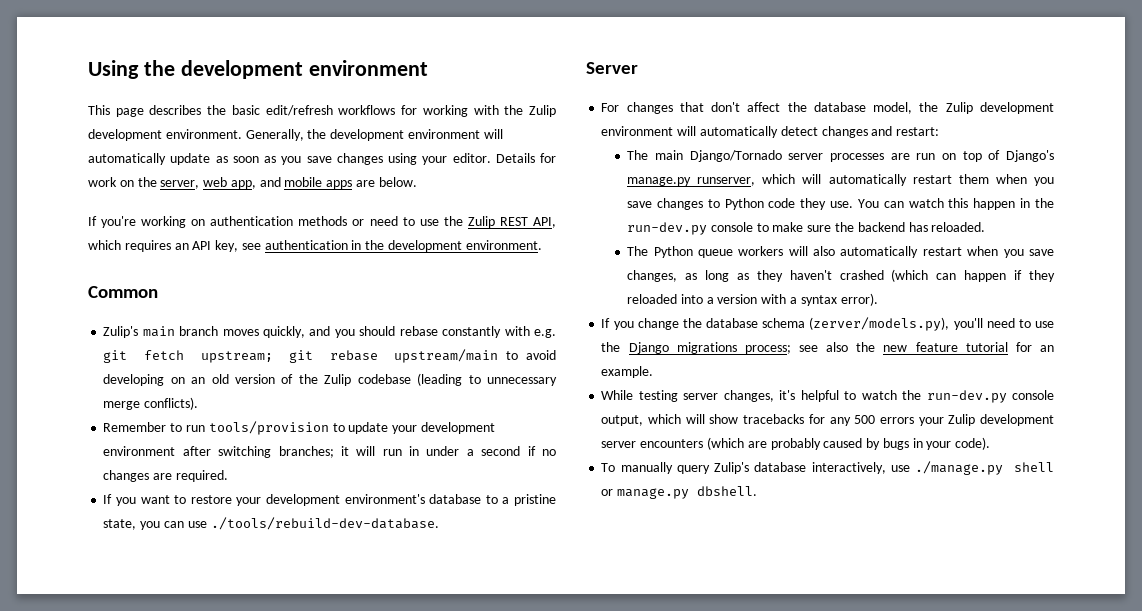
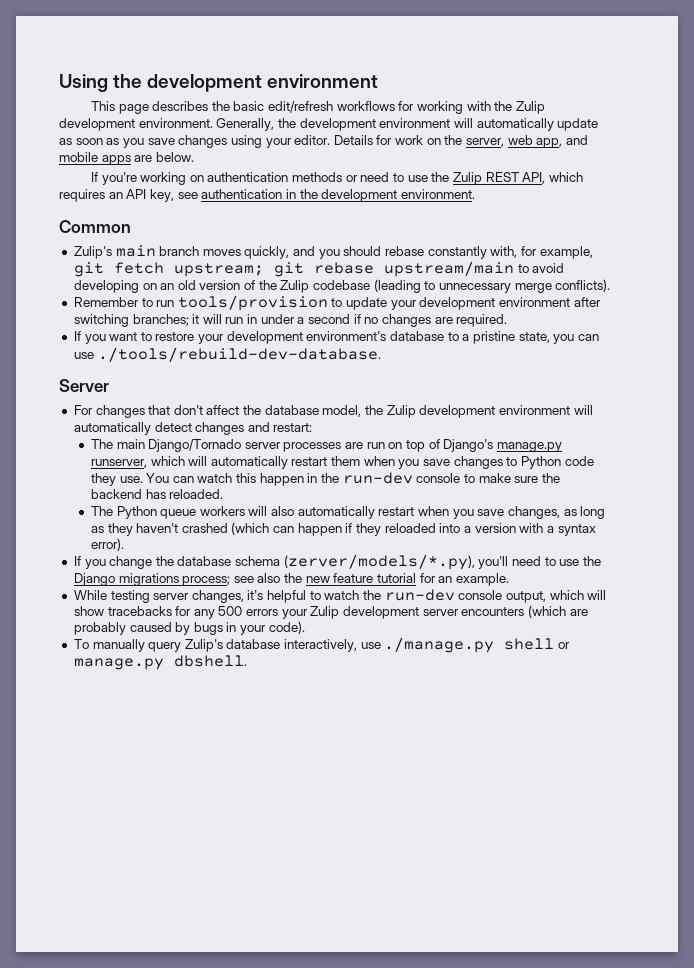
- Zulip's main branch moves quickly, and you should rebase constantly with e.g. git fetch upstream; git rebase upstream/main to avoid developing on an old version of the Zulip codebase (leading to unnecessary merge conflicts).
+ Zulip's main branch moves quickly, and you should rebase constantly with, for example, git fetch upstream; git rebase upstream/main to avoid developing on an old version of the Zulip codebase (leading to unnecessary merge conflicts).
- You can watch this happen in the run-dev.py console to make sure the backend has reloaded.
+ You can watch this happen in the run-dev console to make sure the backend has reloaded.
- If you change the database schema (zerver/models.py), you'll need to use the Django migrations process; see also the new feature tutorial for an example.
+ If you change the database schema (zerver/models/*.py), you'll need to use the Django migrations process; see also the new feature tutorial for an example.
- While testing server changes, it's helpful to watch the run-dev.py console output, which will show tracebacks for any 500 errors your Zulip development server encounters (which are probably caused by bugs in your code).
+ While testing server changes, it's helpful to watch the run-dev console output, which will show tracebacks for any 500 errors your Zulip development server encounters (which are probably caused by bugs in your code).

